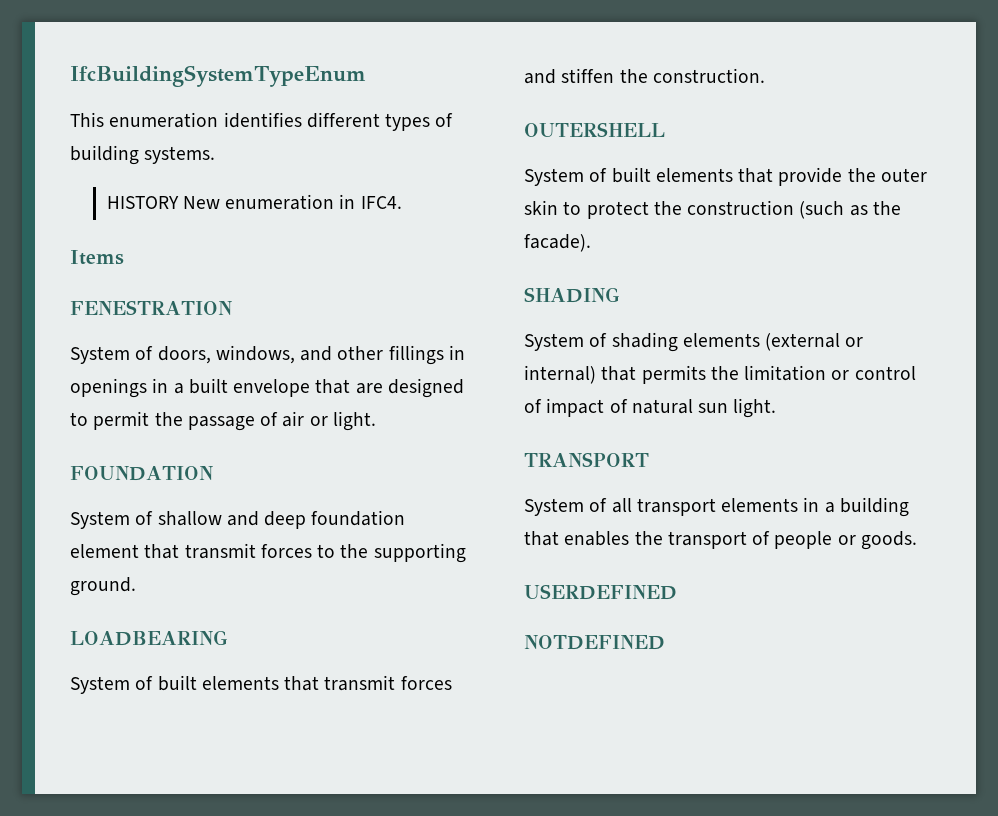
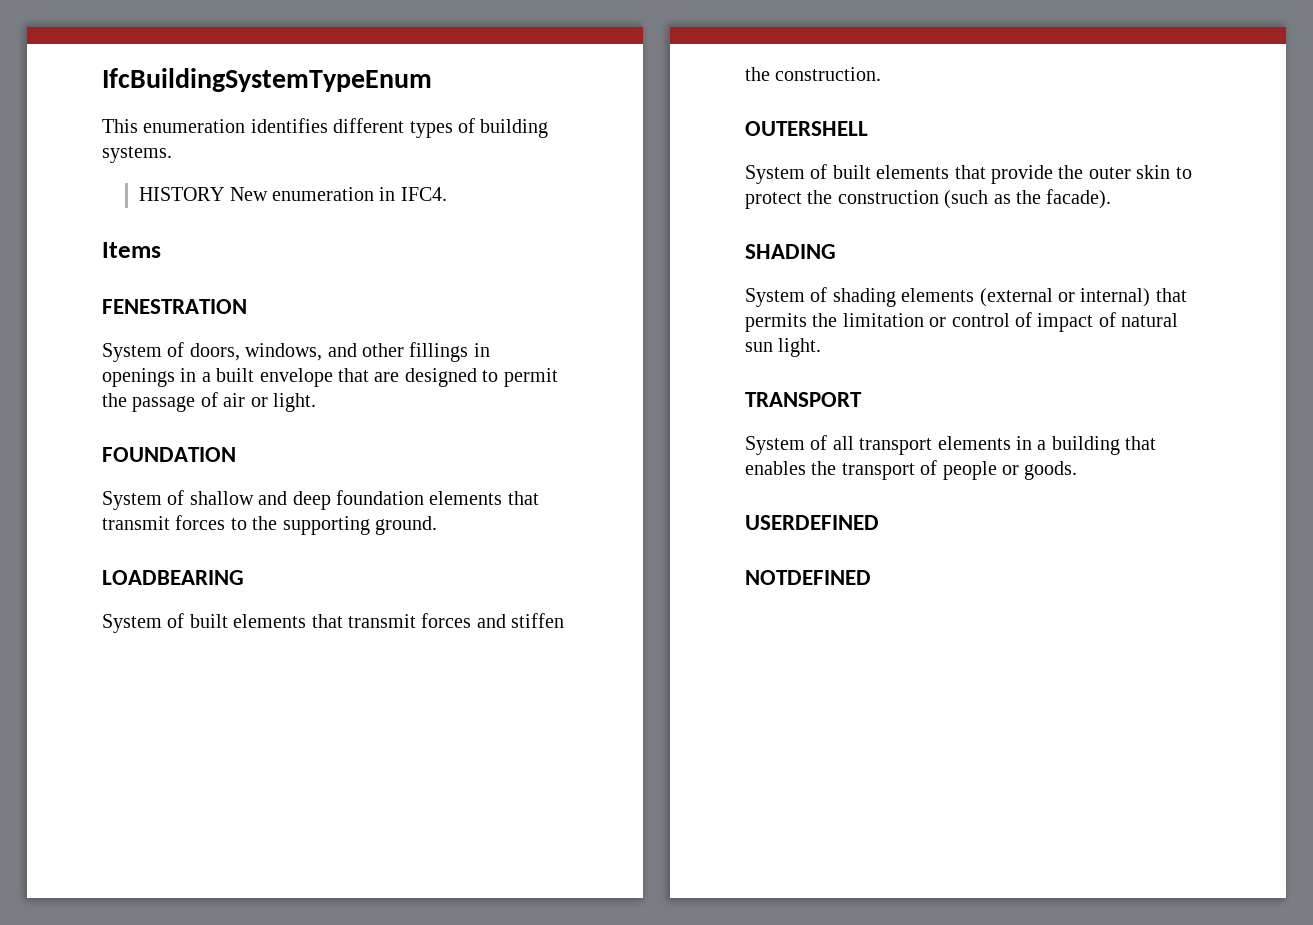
- System of shallow and deep foundation element that transmit forces to the supporting ground.
+ System of shallow and deep foundation elements that transmit forces to the supporting ground.

